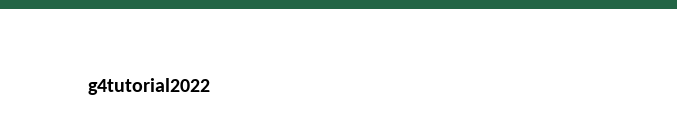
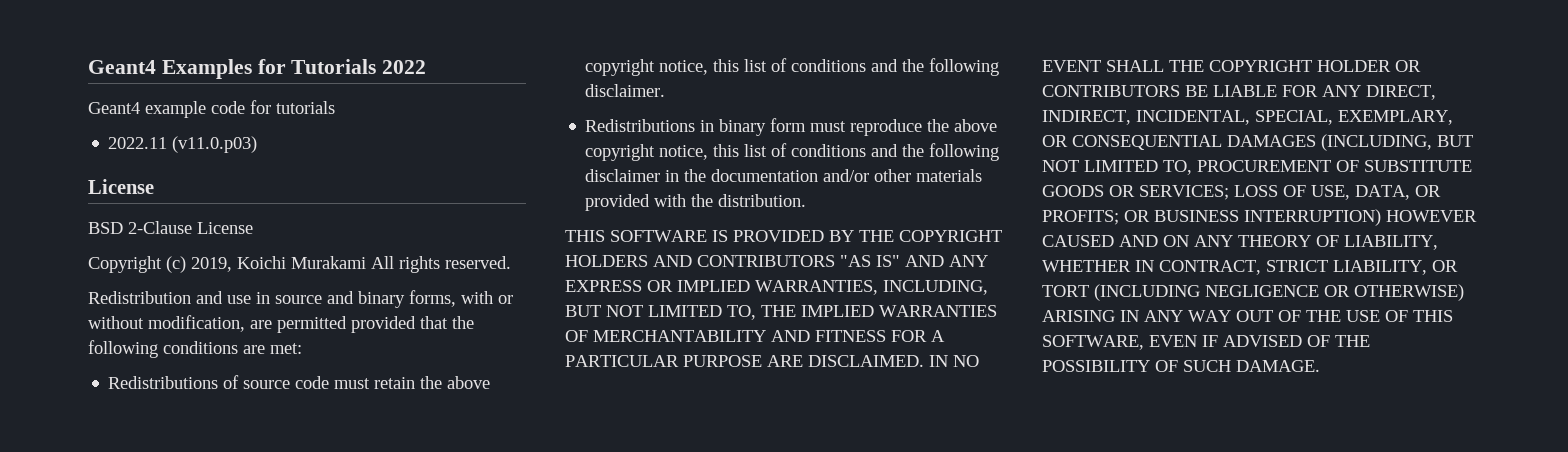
- g4tutorial2022
+ Geant4 Examples for Tutorials 2022
+ Geant4 example code for tutorials
+ 2022.11 (v11.0.p03)
+ License
+ BSD 2-Clause License
+ Copyright (c) 2019, Koichi Murakami All rights reserved.
+ Redistribution and use in source and binary forms, with or without modification, are permitted provided that the following conditions are met:
+ Redistributions of source code must retain the above copyright notice, this list of conditions and the following disclaimer.
+ Redistributions in binary form must reproduce the above copyright notice, this list of conditions and the following disclaimer in the documentation and/or other materials provided with the distribution.
+ THIS SOFTWARE IS PROVIDED BY THE COPYRIGHT HOLDERS AND CONTRIBUTORS "AS IS" AND ANY EXPRESS OR IMPLIED WARRANTIES, INCLUDING, BUT NOT LIMITED TO, THE IMPLIED WARRANTIES OF MERCHANTABILITY AND FITNESS FOR A PARTICULAR PURPOSE ARE DISCLAIMED. IN NO EVENT SHALL THE COPYRIGHT HOLDER OR CONTRIBUTORS BE LIABLE FOR ANY DIRECT, INDIRECT, INCIDENTAL, SPECIAL, EXEMPLARY, OR CONSEQUENTIAL DAMAGES (INCLUDING, BUT NOT LIMITED TO, PROCUREMENT OF SUBSTITUTE GOODS OR SERVICES; LOSS OF USE, DATA, OR PROFITS; OR BUSINESS INTERRUPTION) HOWEVER CAUSED AND ON ANY THEORY OF LIABILITY, WHETHER IN CONTRACT, STRICT LIABILITY, OR TORT (INCLUDING NEGLIGENCE OR OTHERWISE) ARISING IN ANY WAY OUT OF THE USE OF THIS SOFTWARE, EVEN IF ADVISED OF THE POSSIBILITY OF SUCH DAMAGE.

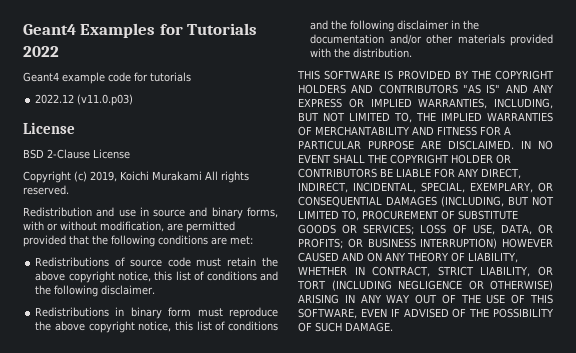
- 2022.11 (v11.0.p03)
+ 2022.12 (v11.0.p03)

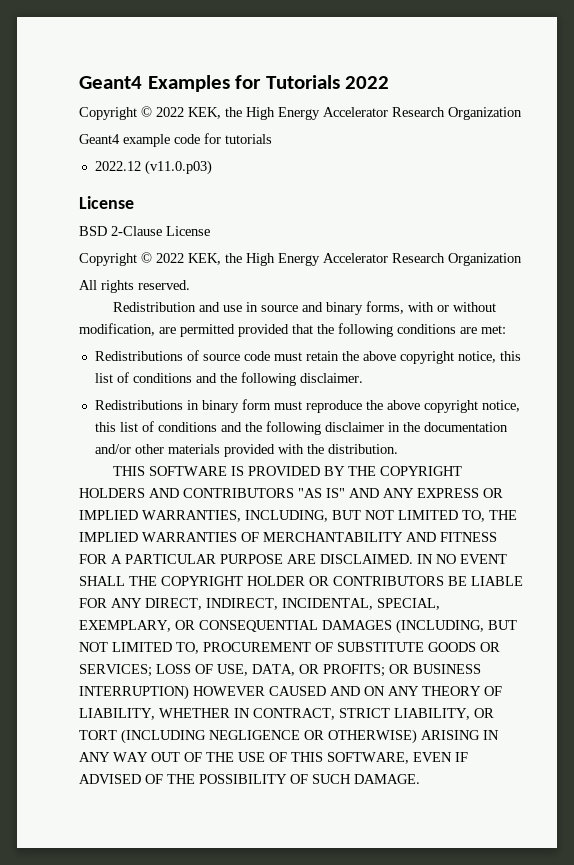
  Geant4 Examples for Tutorials 2022
+ Copyright © 2022 KEK, the High Energy Accelerator Research Organization
  BSD 2-Clause License
- Copyright (c) 2019, Koichi Murakami All rights reserved.
+ Copyright © 2022 KEK, the High Energy Accelerator Research Organization
+ All rights reserved.

